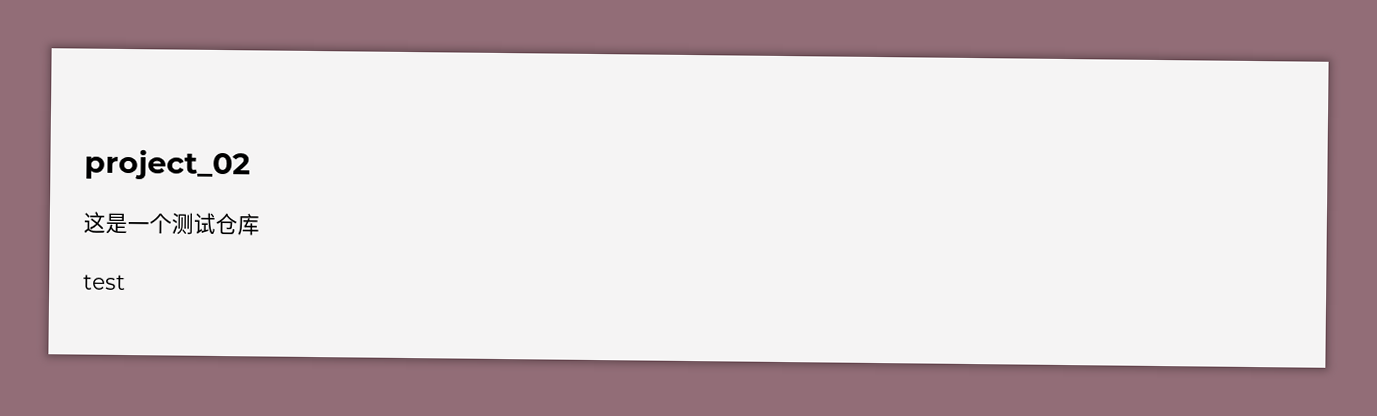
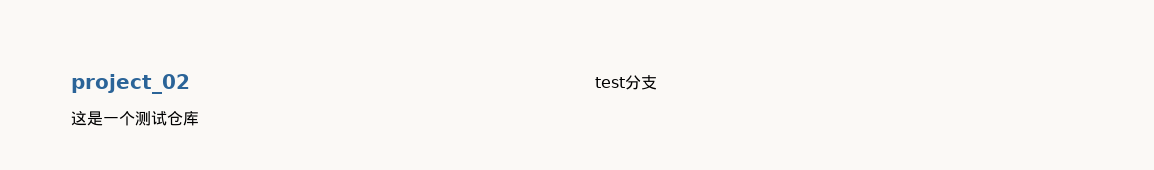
- test
+ test分支

